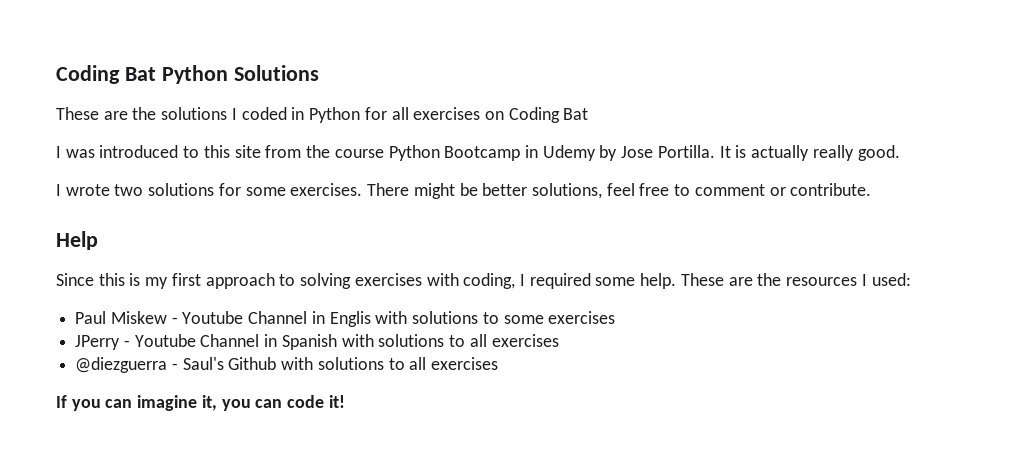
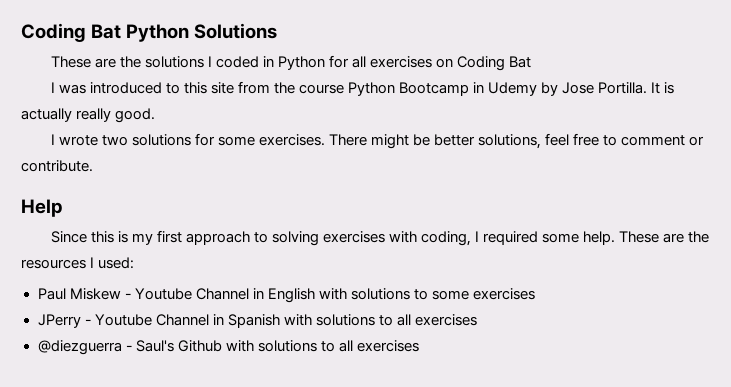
- Paul Miskew - Youtube Channel in Englis with solutions to some exercises
+ Paul Miskew - Youtube Channel in English with solutions to some exercises
- If you can imagine it, you can code it!

